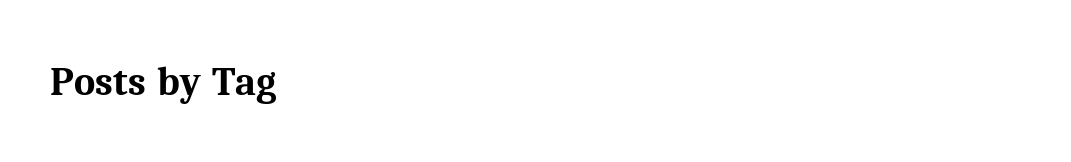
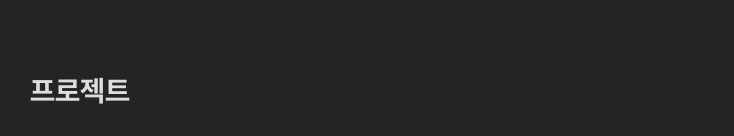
- Posts by Tag
+ 프로젝트

